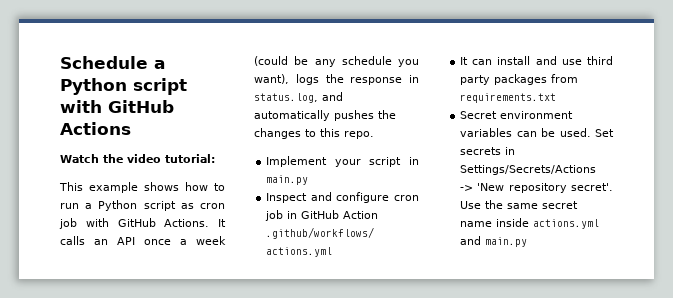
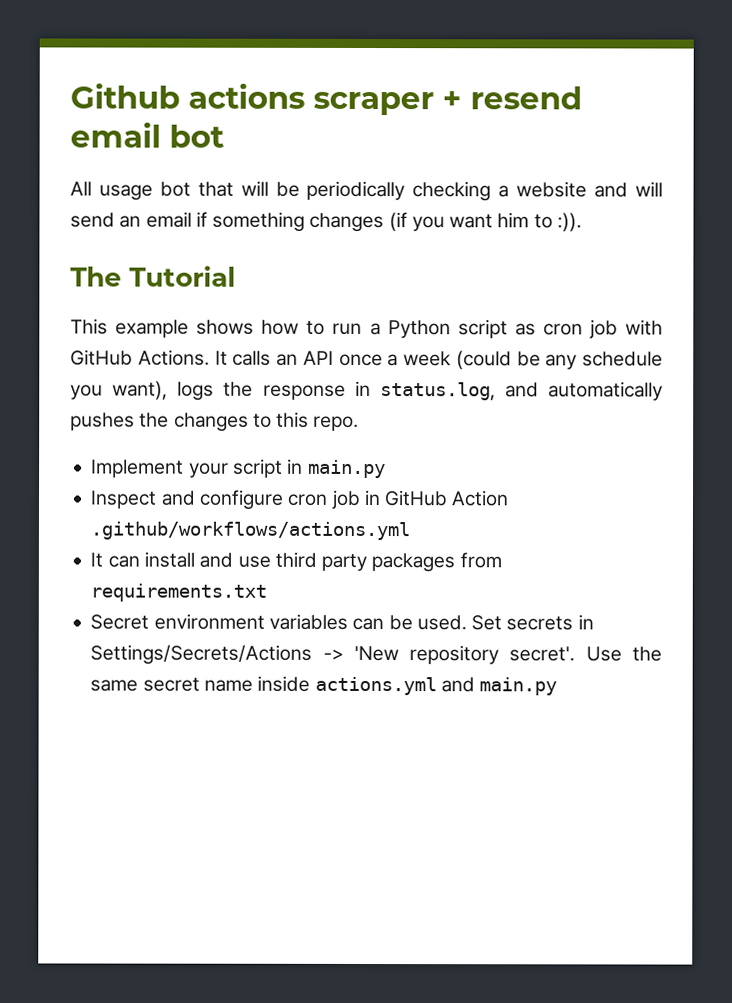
- Schedule a Python script with GitHub Actions
- Watch the video tutorial:
+ Github actions scraper + resend email bot
+ All usage bot that will be periodically checking a website and will send an email if something changes (if you want him to :)).
+ The Tutorial

